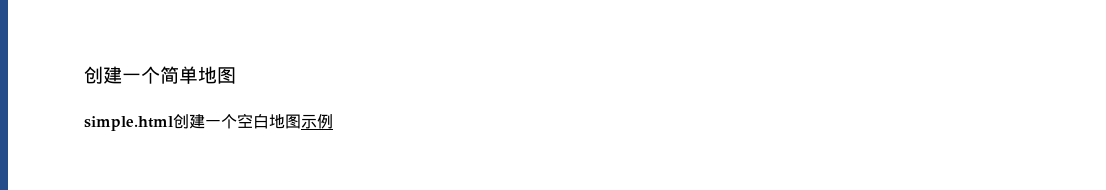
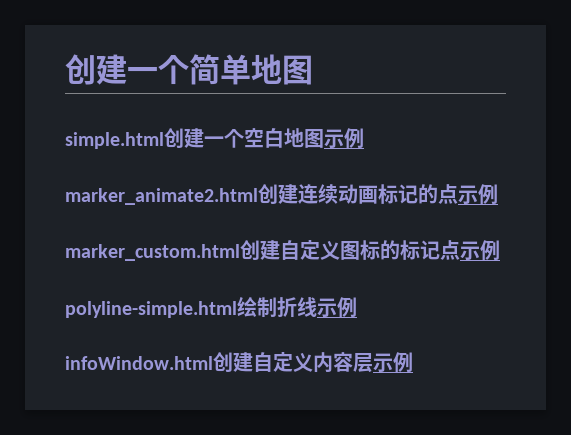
+ marker_animate2.html创建连续动画标记的点示例
+ marker_custom.html创建自定义图标的标记点示例
+ polyline-simple.html绘制折线示例
+ infoWindow.html创建自定义内容层示例

